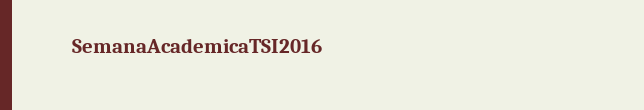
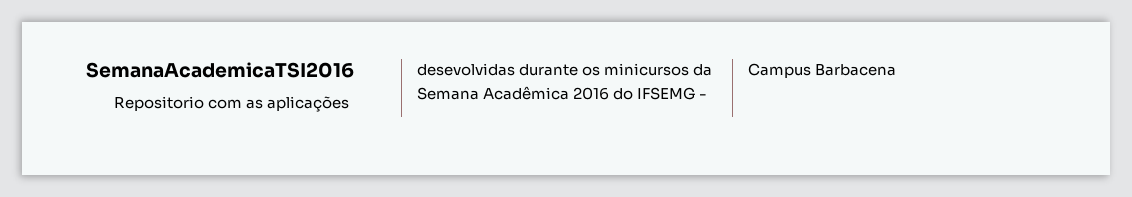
+ Repositorio com as aplicações desevolvidas durante os minicursos da Semana Acadêmica 2016 do IFSEMG - Campus Barbacena

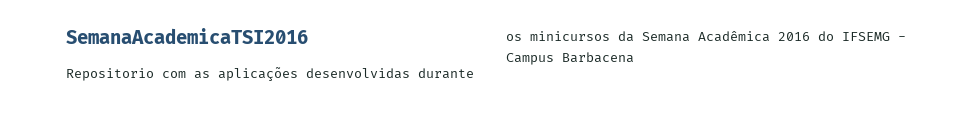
- Repositorio com as aplicações desevolvidas durante os minicursos da Semana Acadêmica 2016 do IFSEMG - Campus Barbacena
+ Repositorio com as aplicações desenvolvidas durante os minicursos da Semana Acadêmica 2016 do IFSEMG - Campus Barbacena

